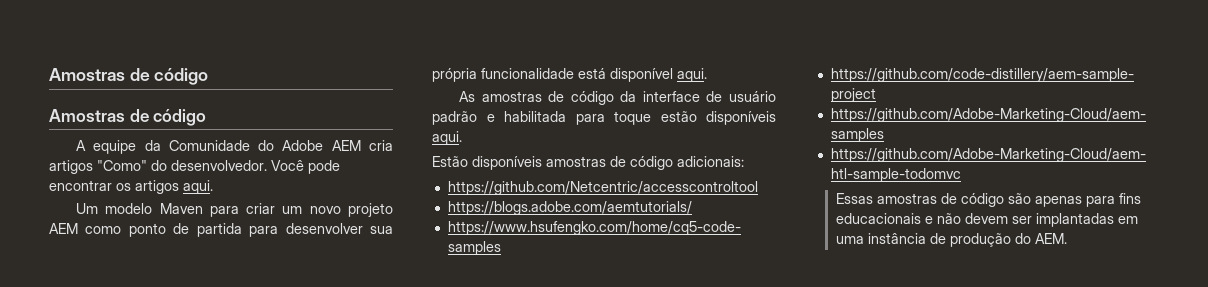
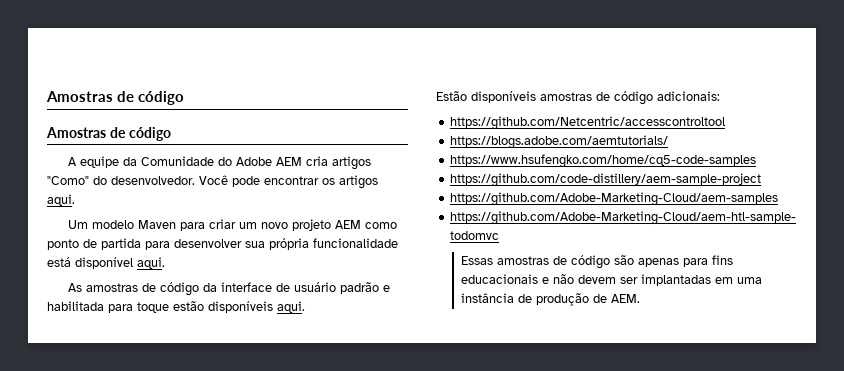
- Essas amostras de código são apenas para fins educacionais e não devem ser implantadas em uma instância de produção do AEM.
+ Essas amostras de código são apenas para fins educacionais e não devem ser implantadas em uma instância de produção de AEM.

